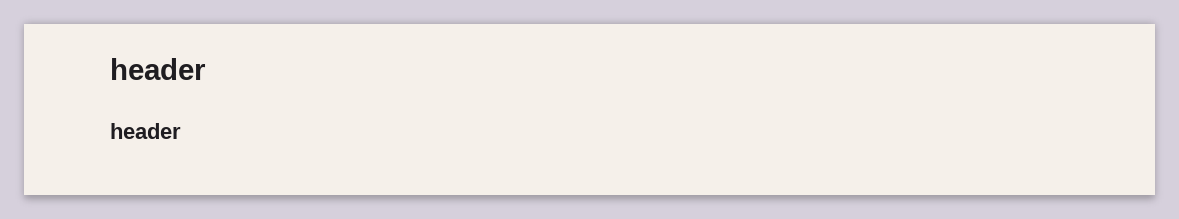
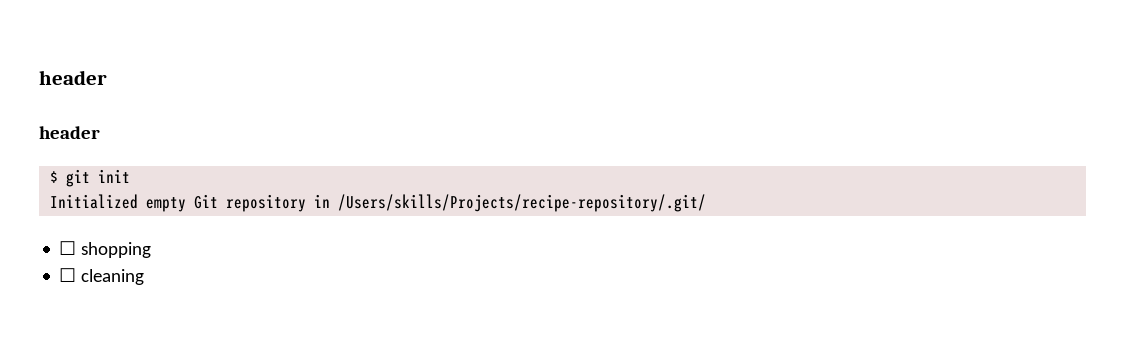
+ $ git init
+ Initialized empty Git repository in /Users/skills/Projects/recipe-repository/.git/
+ ☐ shopping
+ ☐ cleaning

